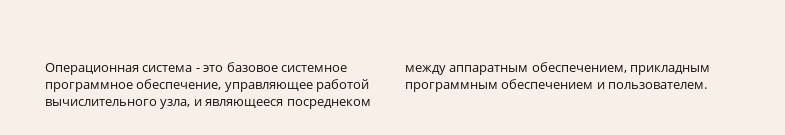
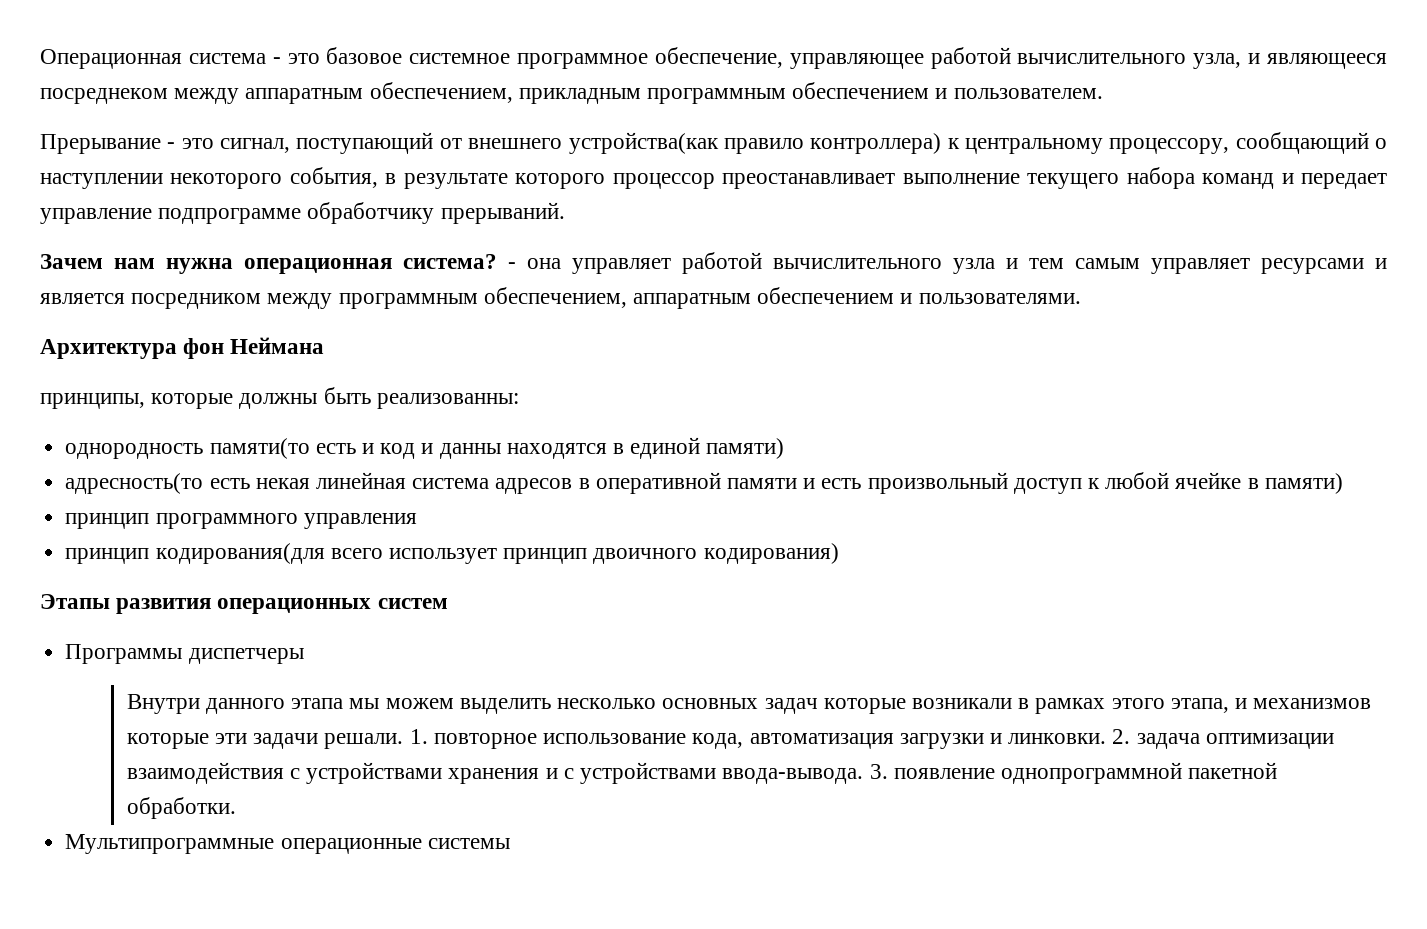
+ Прерывание - это сигнал, поступающий от внешнего устройства(как правило контроллера) к центральному процессору, сообщающий о наступлении некоторого события, в результате которого процессор преостанавливает выполнение текущего набора команд и передает управление подпрограмме обработчику прерываний.
+ Зачем нам нужна операционная система? - она управляет работой вычислительного узла и тем самым управляет ресурсами и является посредником между программным обеспечением, аппаратным обеспечением и пользователями.
+ Архитектура фон Неймана
+ принципы, которые должны быть реализованны:
+ однородность памяти(то есть и код и данны находятся в единой памяти)
+ адресность(то есть некая линейная система адресов в оперативной памяти и есть произвольный доступ к любой ячейке в памяти)
+ принцип программного управления
+ принцип кодирования(для всего использует принцип двоичного кодирования)
+ Этапы развития операционных систем
+ Программы диспетчеры
+ Внутри данного этапа мы можем выделить несколько основных задач которые возникали в рамках этого этапа, и механизмов которые эти задачи решали. 1. повторное использование кода, автоматизация загрузки и линковки. 2. задача оптимизации взаимодействия с устройствами хранения и с устройствами ввода-вывода. 3. появление однопрограммной пакетной обработки.
+ Мультипрограммные операционные системы

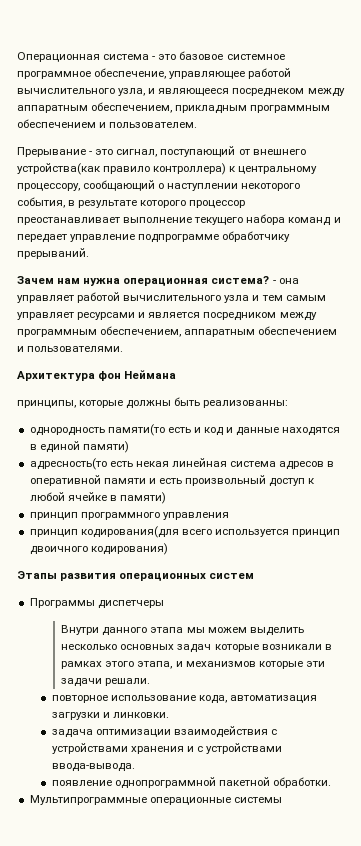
- однородность памяти(то есть и код и данны находятся в единой памяти)
+ однородность памяти(то есть и код и данные находятся в единой памяти)
- принцип кодирования(для всего использует принцип двоичного кодирования)
+ принцип кодирования(для всего используется принцип двоичного кодирования)
- Внутри данного этапа мы можем выделить несколько основных задач которые возникали в рамках этого этапа, и механизмов которые эти задачи решали. 1. повторное использование кода, автоматизация загрузки и линковки. 2. задача оптимизации взаимодействия с устройствами хранения и с устройствами ввода-вывода. 3. появление однопрограммной пакетной обработки.
+ Внутри данного этапа мы можем выделить несколько основных задач которые возникали в рамках этого этапа, и механизмов которые эти задачи решали.
+ повторное использование кода, автоматизация загрузки и линковки.
+ задача оптимизации взаимодействия с устройствами хранения и с устройствами ввода-вывода.
+ появление однопрограммной пакетной обработки.

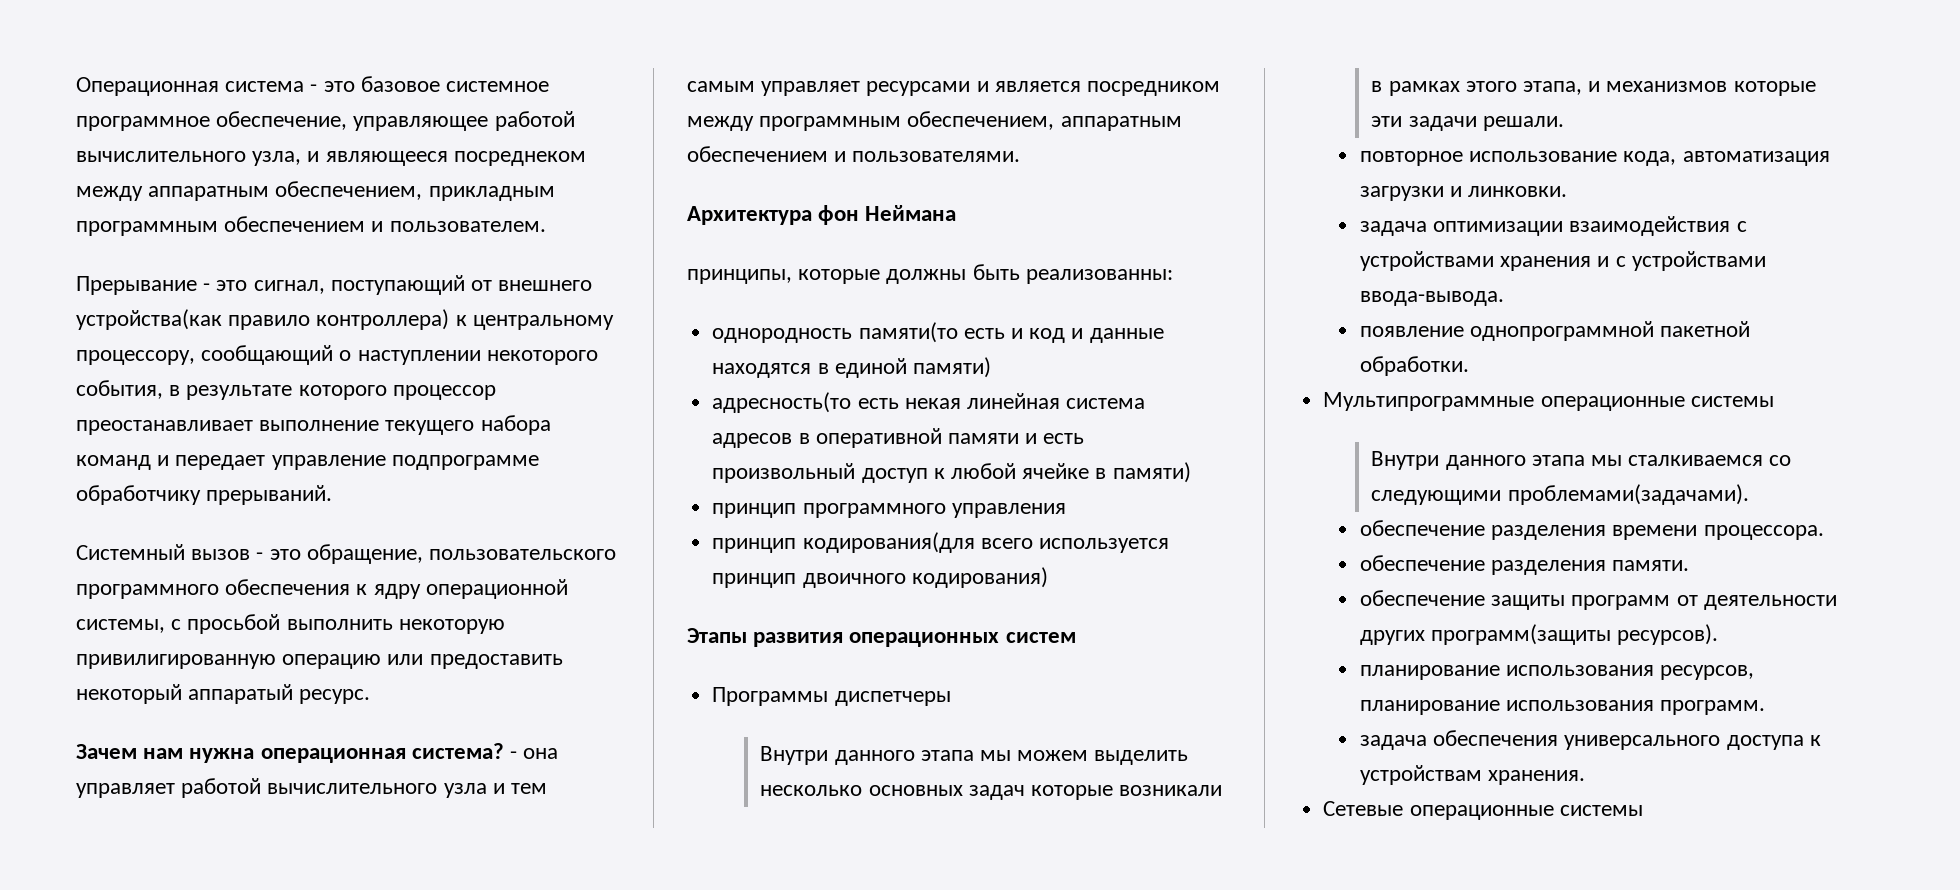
+ Системный вызов - это обращение, пользовательского программного обеспечения к ядру операционной системы, с просьбой выполнить некоторую привилигированную операцию или предоставить некоторый аппаратый ресурс.
+ Внутри данного этапа мы сталкиваемся со следующими проблемами(задачами).
+ обеспечение разделения времени процессора.
+ обеспечение разделения памяти.
+ обеспечение защиты программ от деятельности других программ(защиты ресурсов).
+ планирование использования ресурсов, планирование использования программ.
+ задача обеспечения универсального доступа к устройствам хранения.
+ Сетевые операционные системы

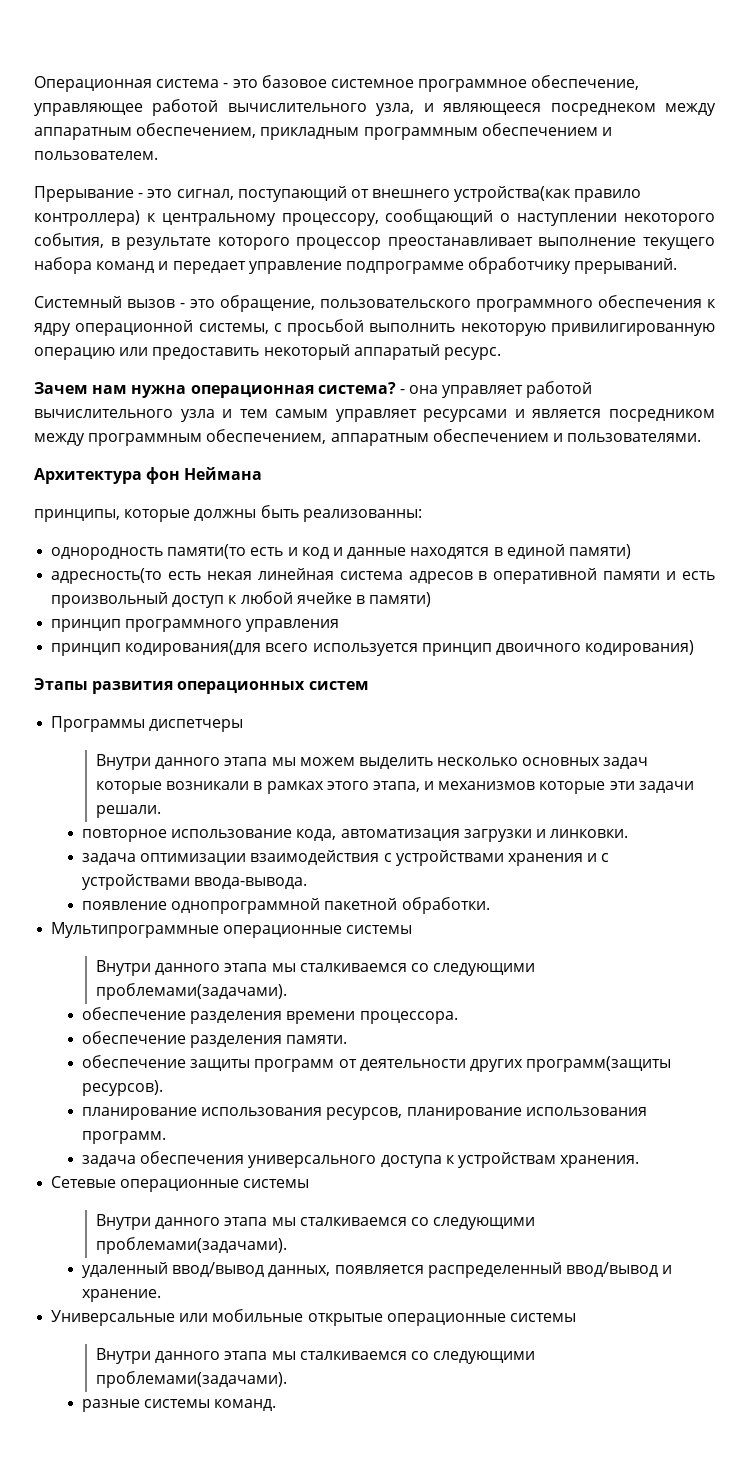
  Сетевые операционные системы
+ Внутри данного этапа мы сталкиваемся со следующими проблемами(задачами).
+ удаленный ввод/вывод данных, появляется распределенный ввод/вывод и хранение.
+ Универсальные или мобильные открытые операционные системы
+ Внутри данного этапа мы сталкиваемся со следующими проблемами(задачами).
+ разные системы команд.

